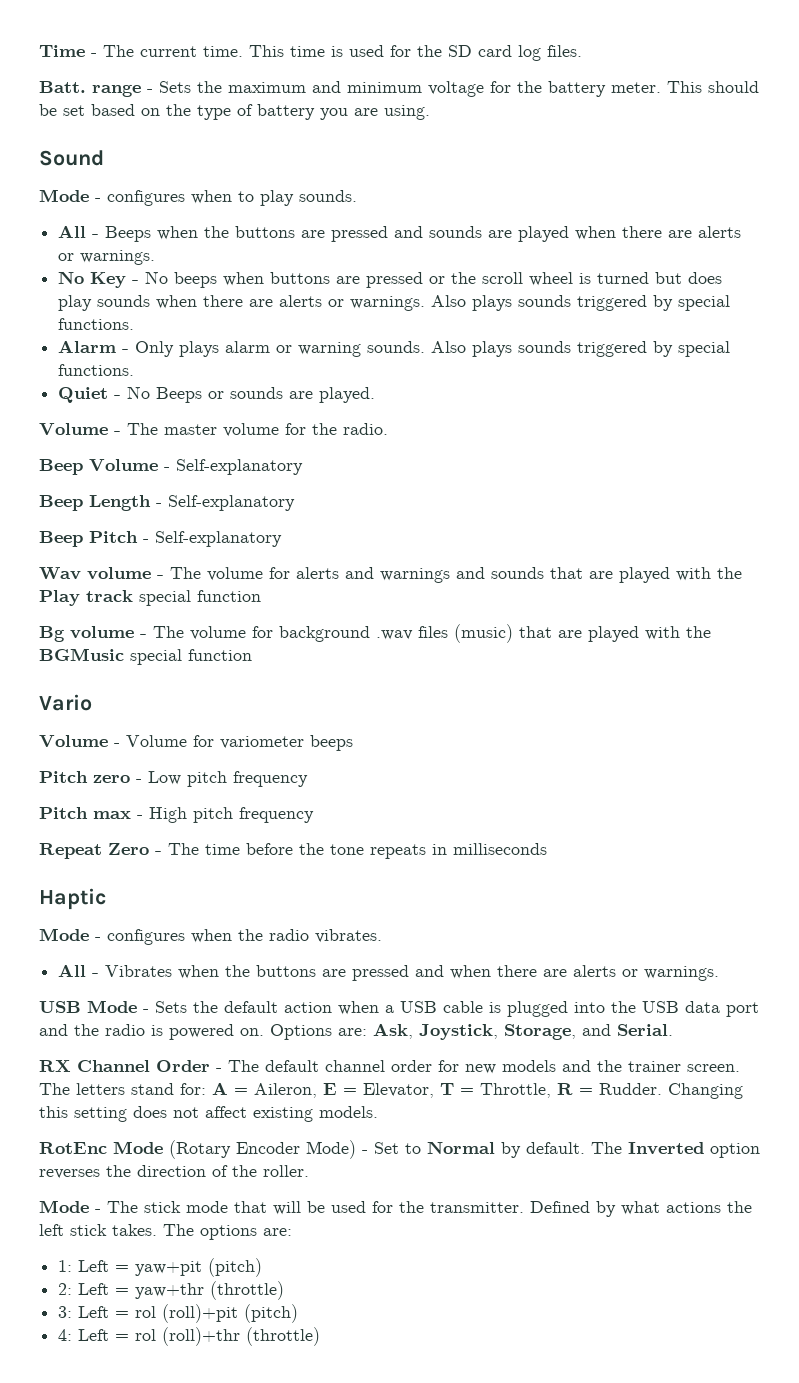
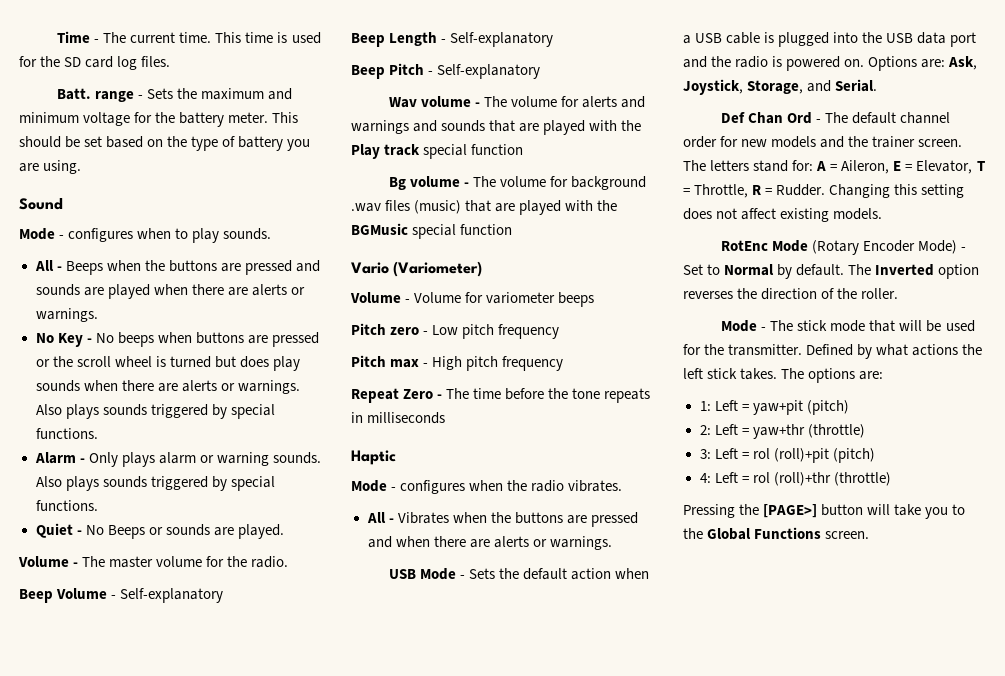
- Vario
+ Vario (Variometer)
- RX Channel Order - The default channel order for new models and the trainer screen.
+ Def Chan Ord - The default channel order for new models and the trainer screen.
+ Pressing the [PAGE>] button will take you to the Global Functions screen.

